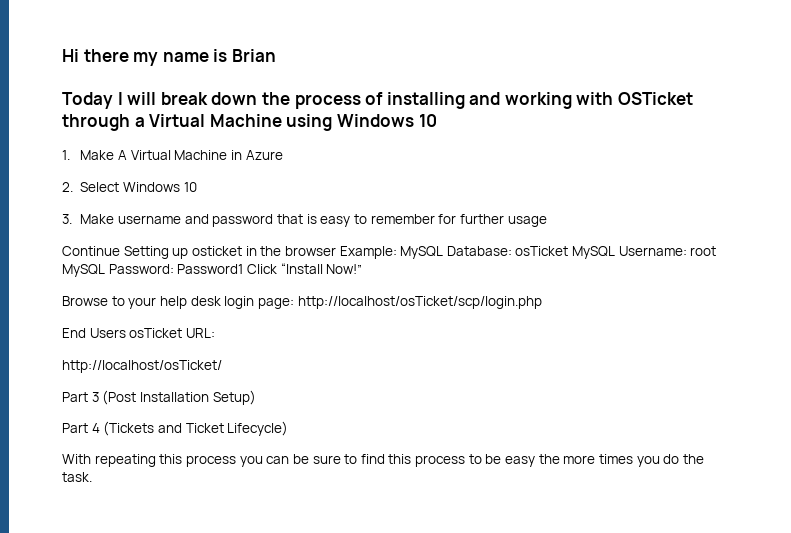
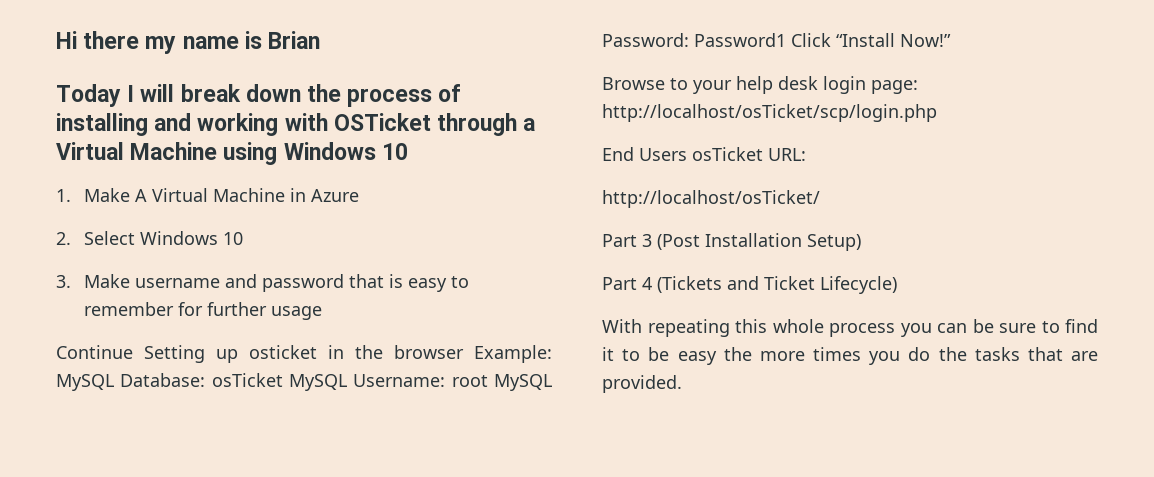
- With repeating this process you can be sure to find this process to be easy the more times you do the task.
+ With repeating this whole process you can be sure to find it to be easy the more times you do the tasks that are provided.

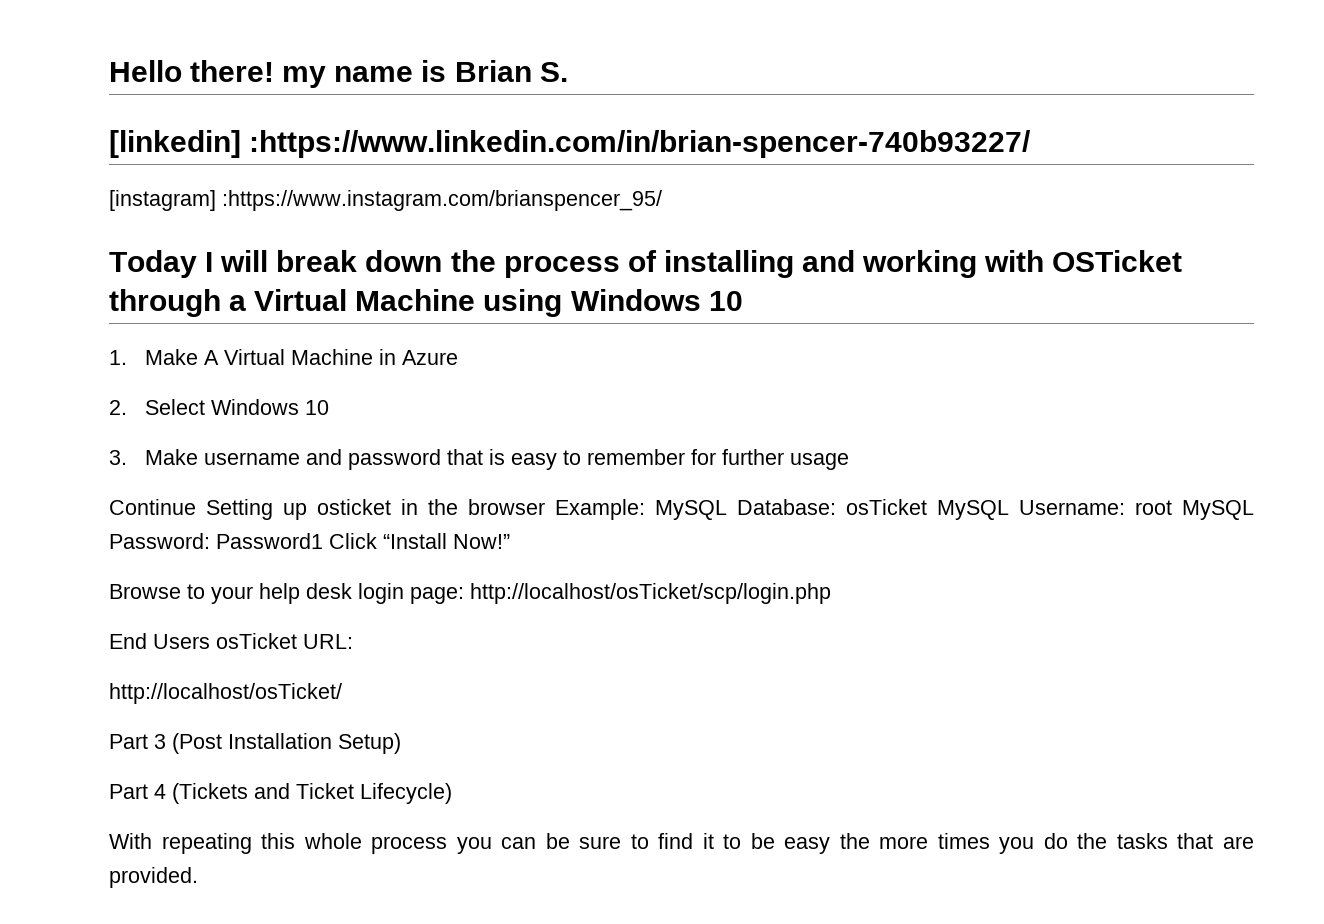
- Hi there my name is Brian
+ Hello there! my name is Brian S.
+ [linkedin] :https://www.linkedin.com/in/brian-spencer-740b93227/
+ [instagram] :https://www.instagram.com/brianspencer_95/

